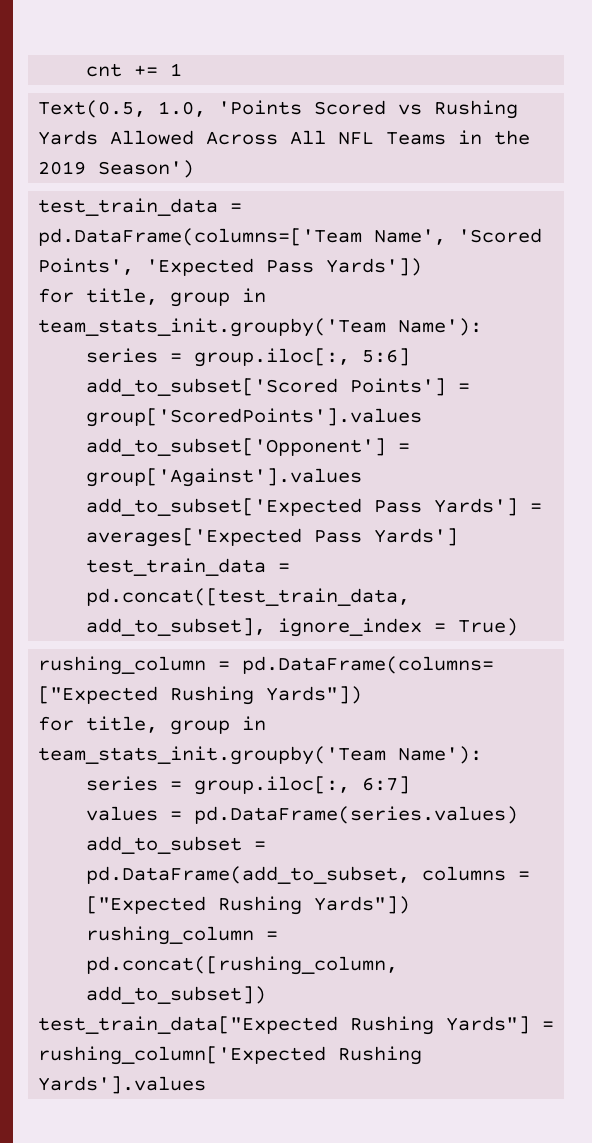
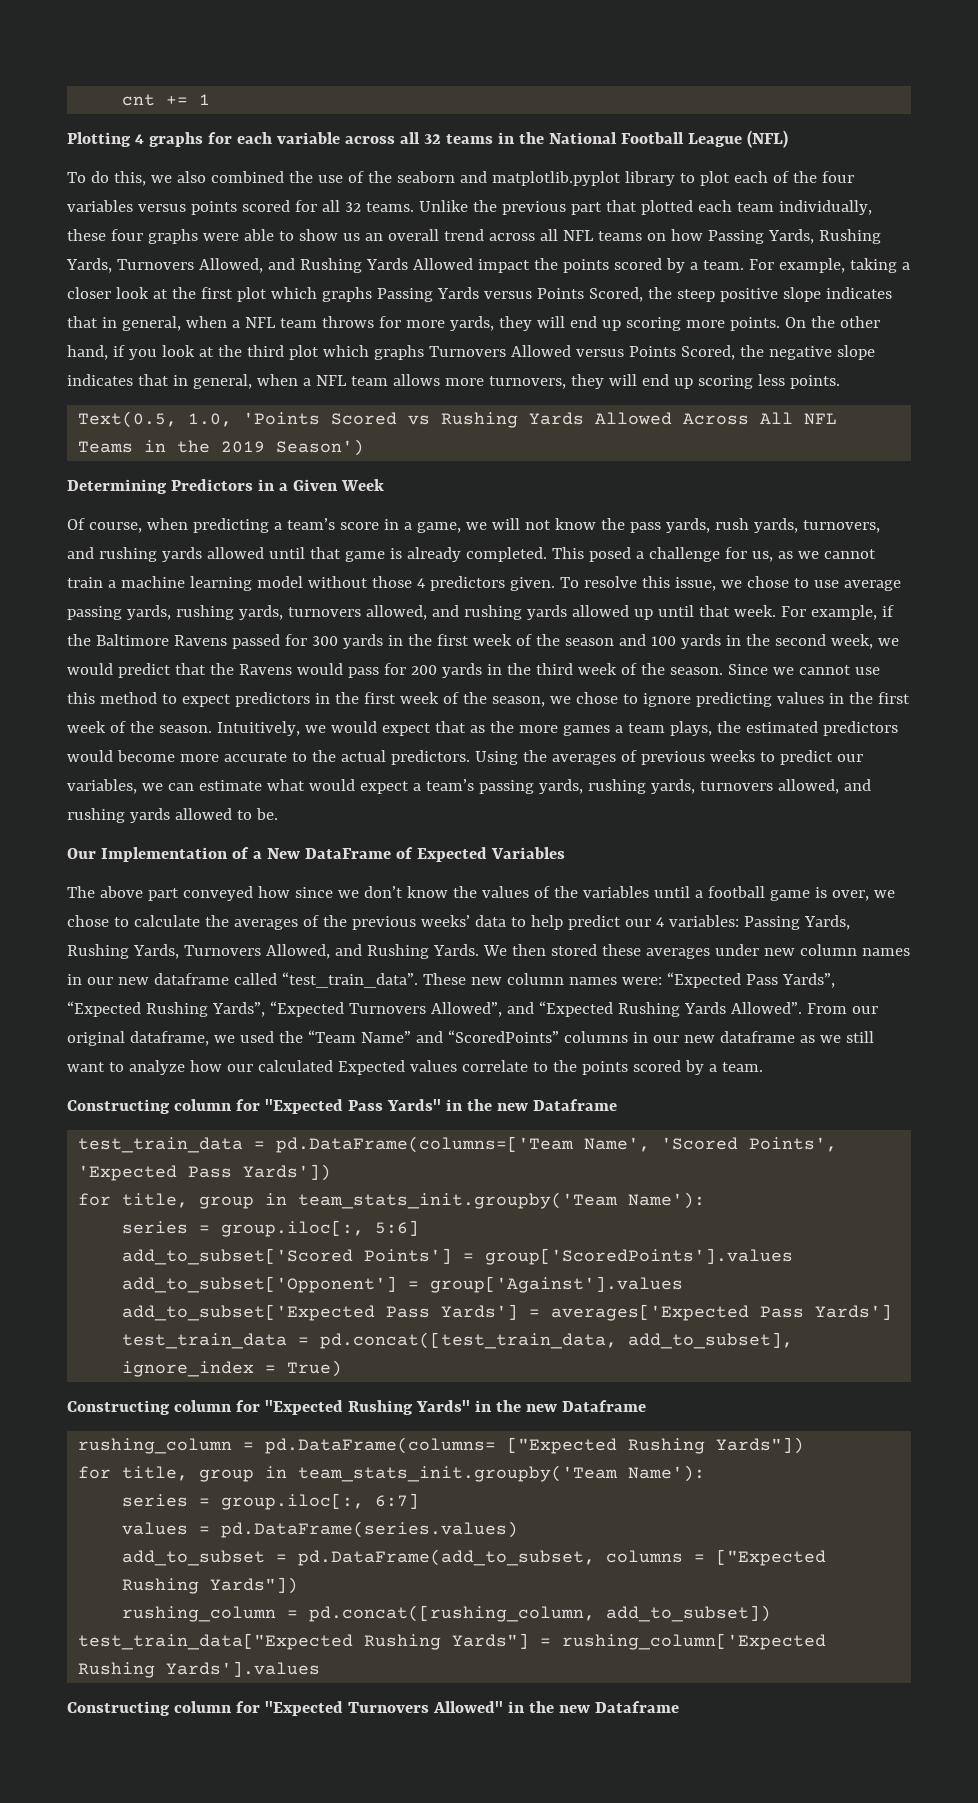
+ Plotting 4 graphs for each variable across all 32 teams in the National Football League (NFL)
+ To do this, we also combined the use of the seaborn and matplotlib.pyplot library to plot each of the four variables versus points scored for all 32 teams. Unlike the previous part that plotted each team individually, these four graphs were able to show us an overall trend across all NFL teams on how Passing Yards, Rushing Yards, Turnovers Allowed, and Rushing Yards Allowed impact the points scored by a team. For example, taking a closer look at the first plot which graphs Passing Yards versus Points Scored, the steep positive slope indicates that in general, when a NFL team throws for more yards, they will end up scoring more points. On the other hand, if you look at the third plot which graphs Turnovers Allowed versus Points Scored, the negative slope indicates that in general, when a NFL team allows more turnovers, they will end up scoring less points.
+ Determining Predictors in a Given Week
+ Of course, when predicting a team’s score in a game, we will not know the pass yards, rush yards, turnovers, and rushing yards allowed until that game is already completed. This posed a challenge for us, as we cannot train a machine learning model without those 4 predictors given. To resolve this issue, we chose to use average passing yards, rushing yards, turnovers allowed, and rushing yards allowed up until that week. For example, if the Baltimore Ravens passed for 300 yards in the first week of the season and 100 yards in the second week, we would predict that the Ravens would pass for 200 yards in the third week of the season. Since we cannot use this method to expect predictors in the first week of the season, we chose to ignore predicting values in the first week of the season. Intuitively, we would expect that as the more games a team plays, the estimated predictors would become more accurate to the actual predictors. Using the averages of previous weeks to predict our variables, we can estimate what would expect a team’s passing yards, rushing yards, turnovers allowed, and rushing yards allowed to be.
+ Our Implementation of a New DataFrame of Expected Variables
+ The above part conveyed how since we don’t know the values of the variables until a football game is over, we chose to calculate the averages of the previous weeks’ data to help predict our 4 variables: Passing Yards, Rushing Yards, Turnovers Allowed, and Rushing Yards. We then stored these averages under new column names in our new dataframe called “test_train_data”. These new column names were: “Expected Pass Yards”, “Expected Rushing Yards”, “Expected Turnovers Allowed”, and “Expected Rushing Yards Allowed”. From our original dataframe, we used the “Team Name” and “ScoredPoints” columns in our new dataframe as we still want to analyze how our calculated Expected values correlate to the points scored by a team.
+ Constructing column for "Expected Pass Yards" in the new Dataframe
+ Constructing column for "Expected Rushing Yards" in the new Dataframe
+ Constructing column for "Expected Turnovers Allowed" in the new Dataframe

